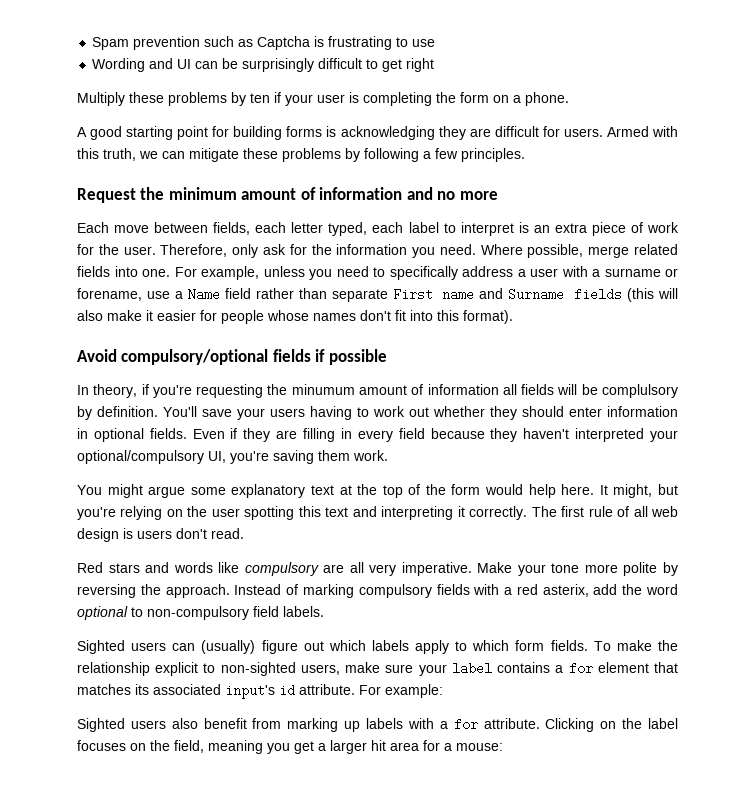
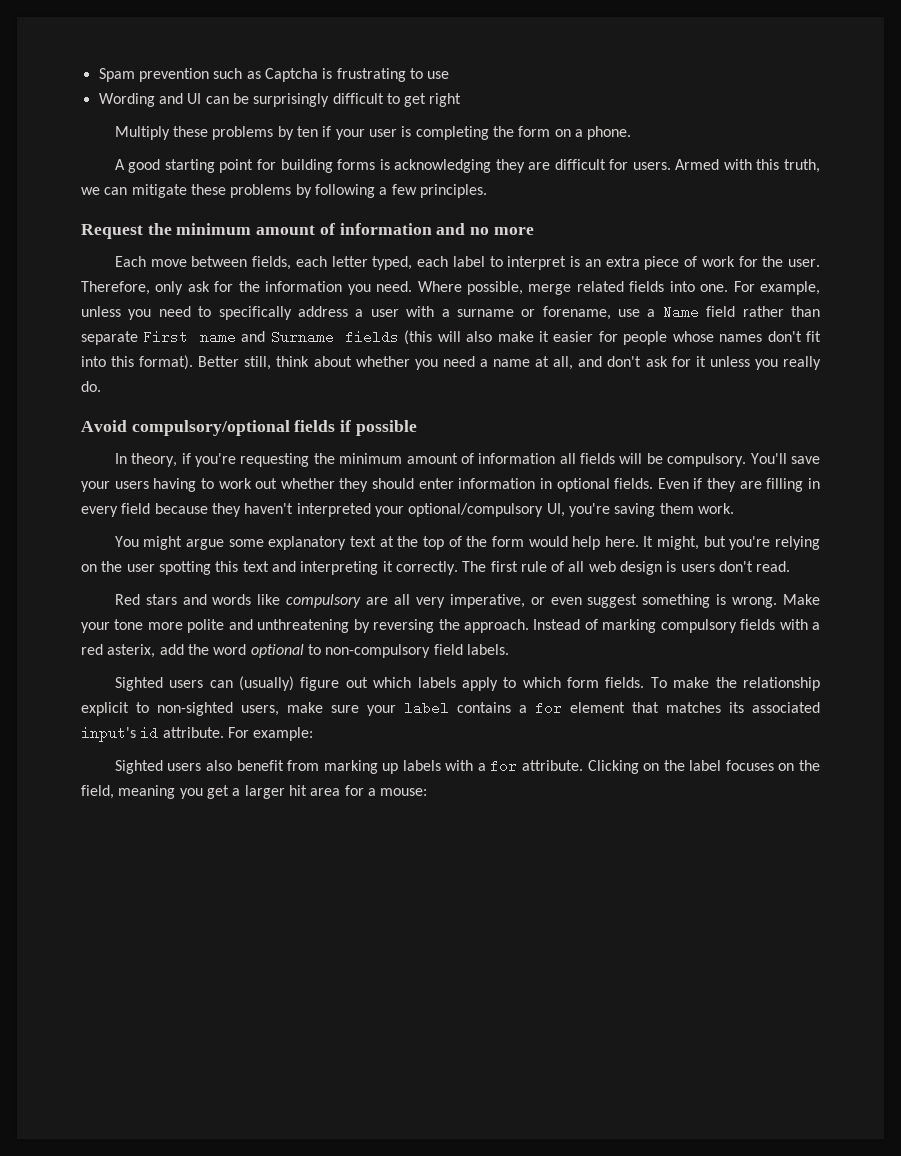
+ Better still, think about whether you need a name at all, and don't ask for it unless you really do.
- In theory, if you're requesting the minumum amount of information all fields will be complulsory by definition.
+ In theory, if you're requesting the minimum amount of information all fields will be compulsory.
- Red stars and words like compulsory are all very imperative.
+ Red stars and words like compulsory are all very imperative, or even suggest something is wrong.
- Make your tone more polite by reversing the approach.
+ Make your tone more polite and unthreatening by reversing the approach.

